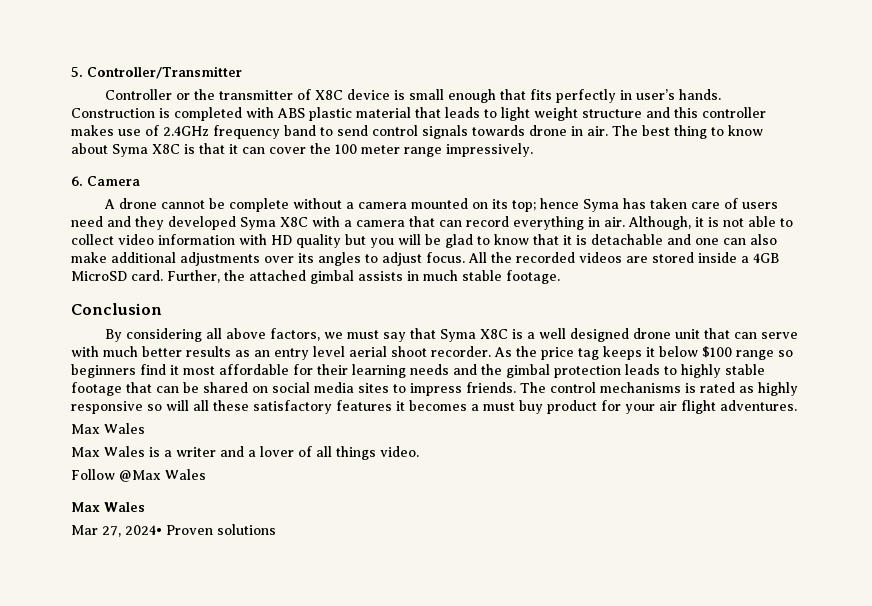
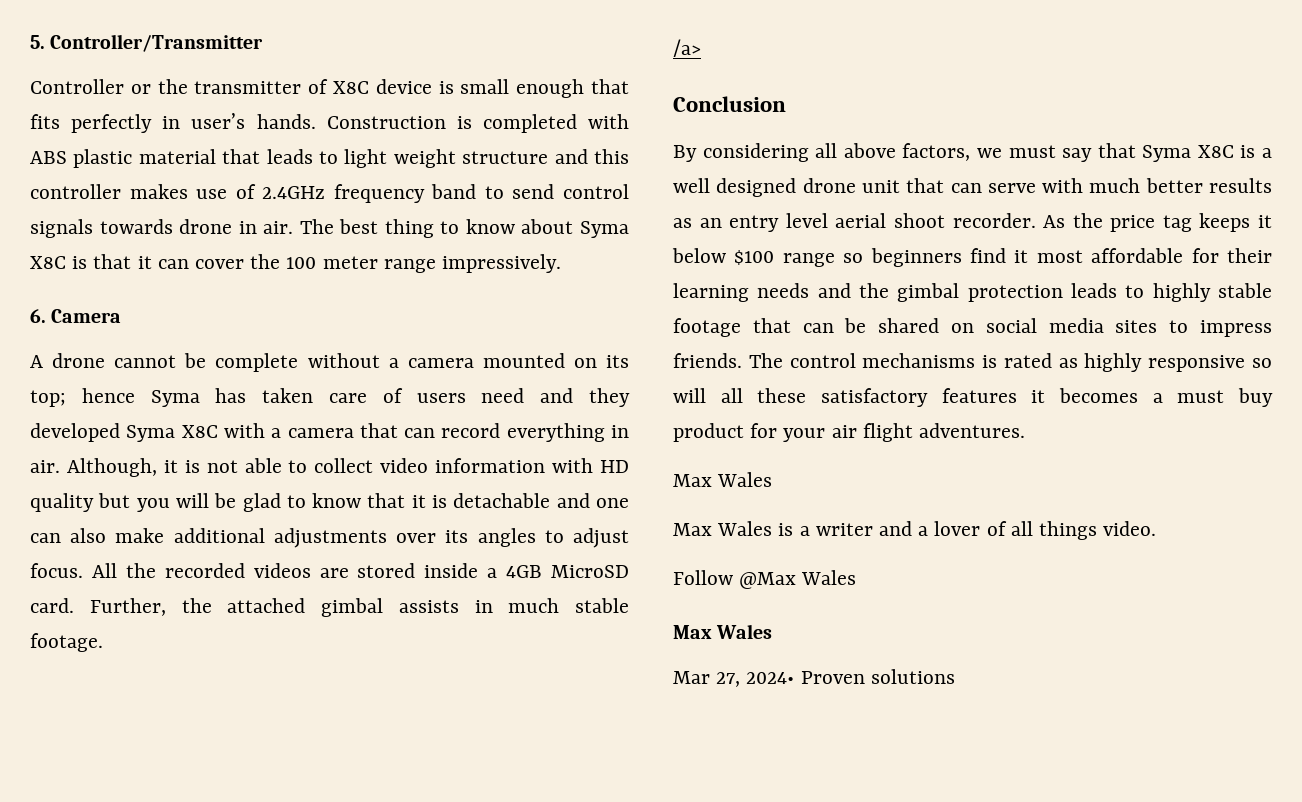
+ /a>

